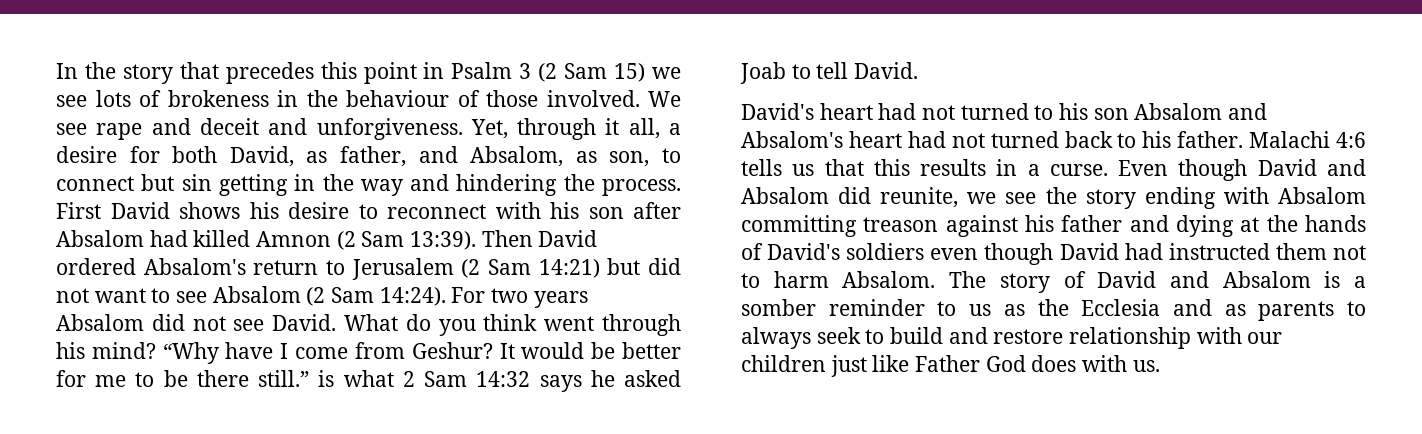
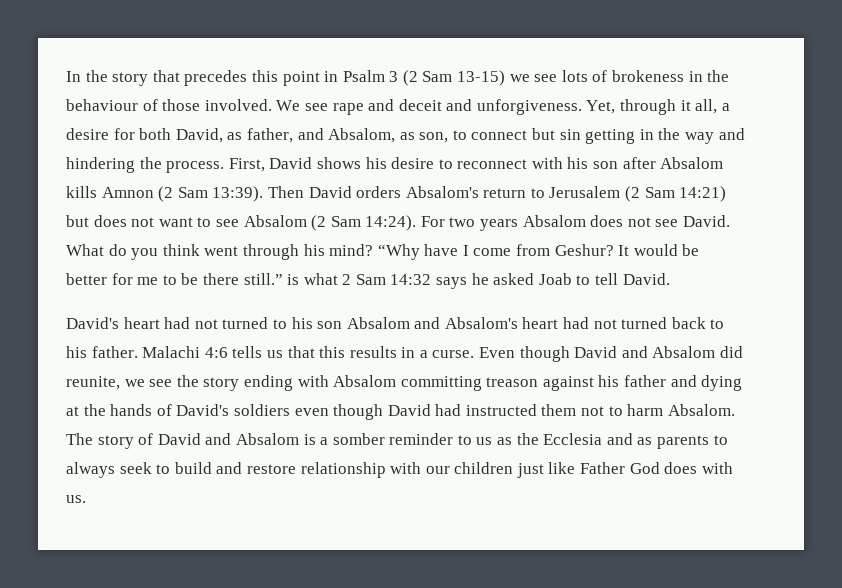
- In the story that precedes this point in Psalm 3 (2 Sam 15) we see lots of brokeness in the behaviour of those involved.
+ In the story that precedes this point in Psalm 3 (2 Sam 13-15) we see lots of brokeness in the behaviour of those involved.
- First David shows his desire to reconnect with his son after Absalom had killed Amnon (2 Sam 13:39).
+ First, David shows his desire to reconnect with his son after Absalom kills Amnon (2 Sam 13:39).
- Then David ordered Absalom's return to Jerusalem (2 Sam 14:21) but did not want to see Absalom (2 Sam 14:24).
+ Then David orders Absalom's return to Jerusalem (2 Sam 14:21) but does not want to see Absalom (2 Sam 14:24).
- For two years Absalom did not see David.
+ For two years Absalom does not see David.

